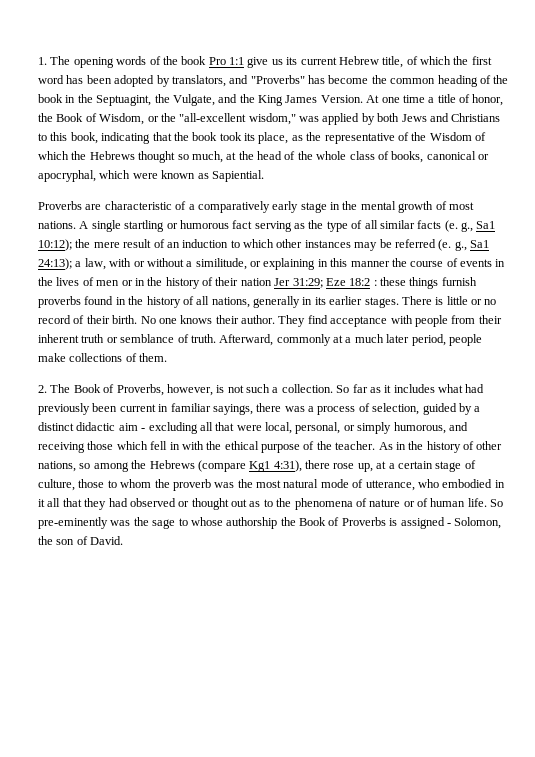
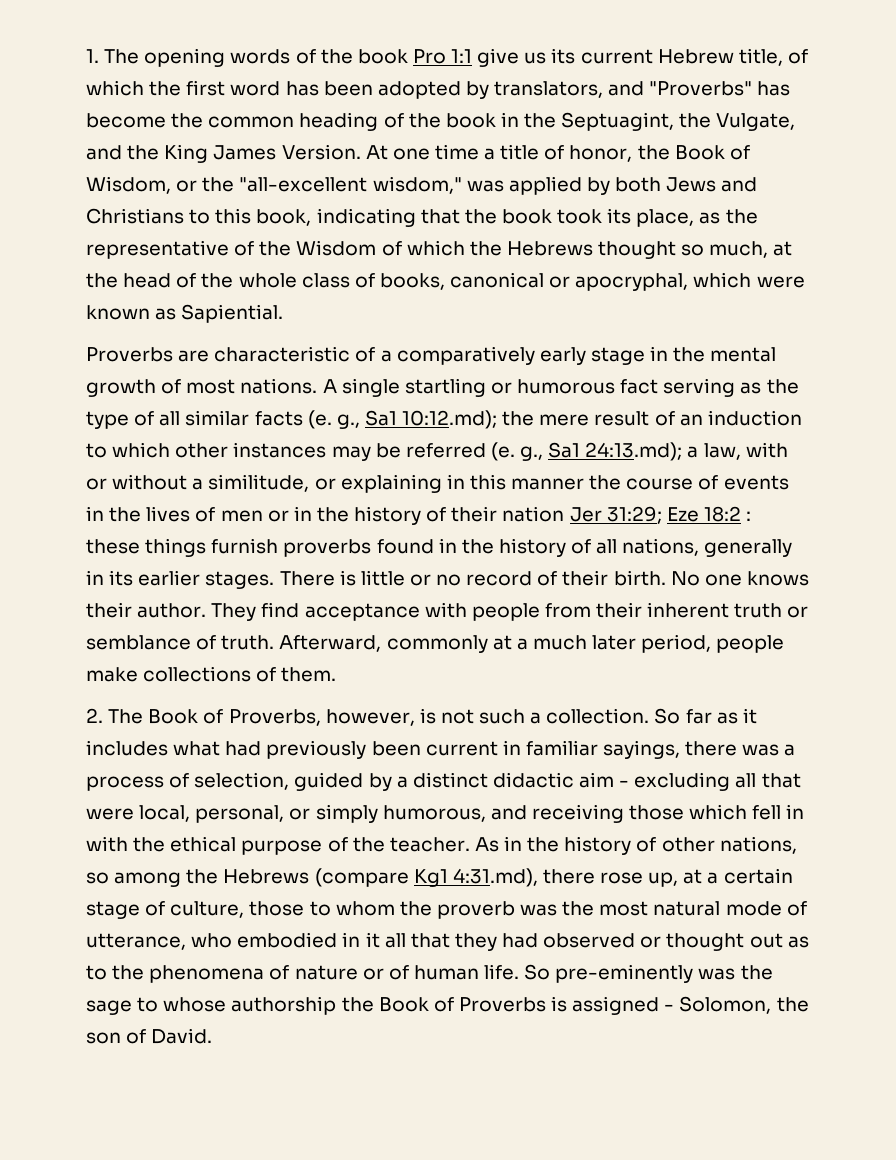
- A single startling or humorous fact serving as the type of all similar facts (e. g., Sa1 10:12);
+ A single startling or humorous fact serving as the type of all similar facts (e. g., Sa1 10:12.md);
- the mere result of an induction to which other instances may be referred (e. g., Sa1 24:13);
+ the mere result of an induction to which other instances may be referred (e. g., Sa1 24:13.md);
- As in the history of other nations, so among the Hebrews (compare Kg1 4:31), there rose up, at a certain stage of culture, those to whom the proverb was the most natural mode of utterance, who embodied in it all that they had observed or thought out as to the phenomena of nature or of human life.
+ As in the history of other nations, so among the Hebrews (compare Kg1 4:31.md), there rose up, at a certain stage of culture, those to whom the proverb was the most natural mode of utterance, who embodied in it all that they had observed or thought out as to the phenomena of nature or of human life.

